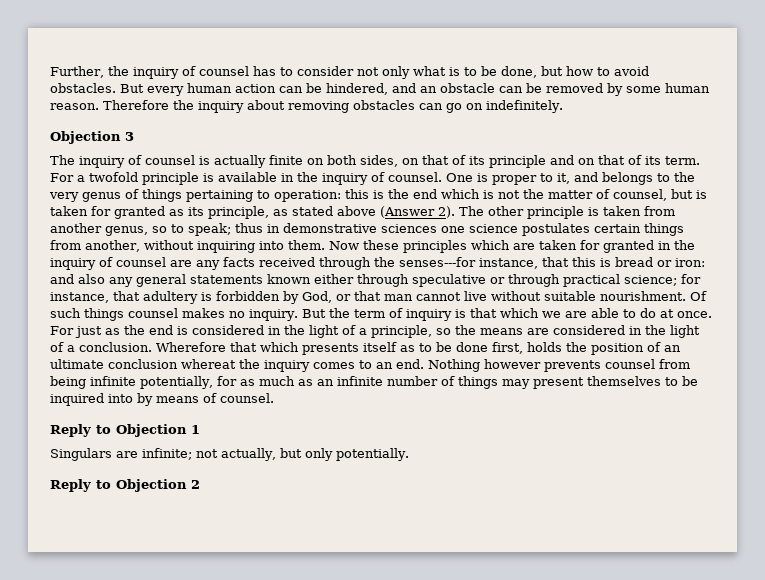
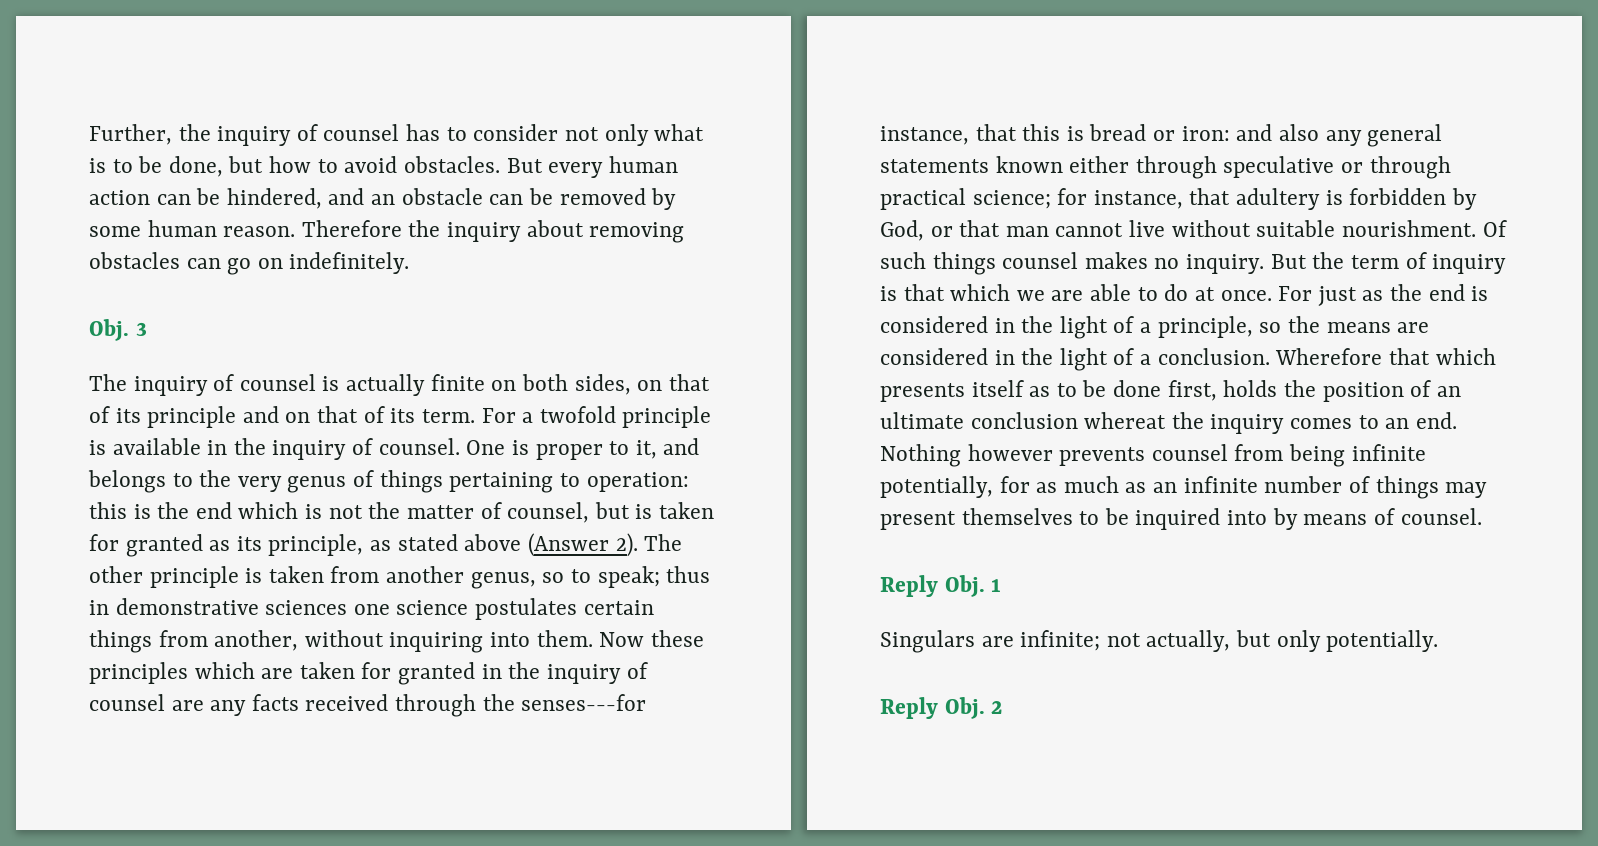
- Objection 3
+ Obj. 3
- Reply to Objection 1
+ Reply Obj. 1
- Reply to Objection 2
+ Reply Obj. 2

